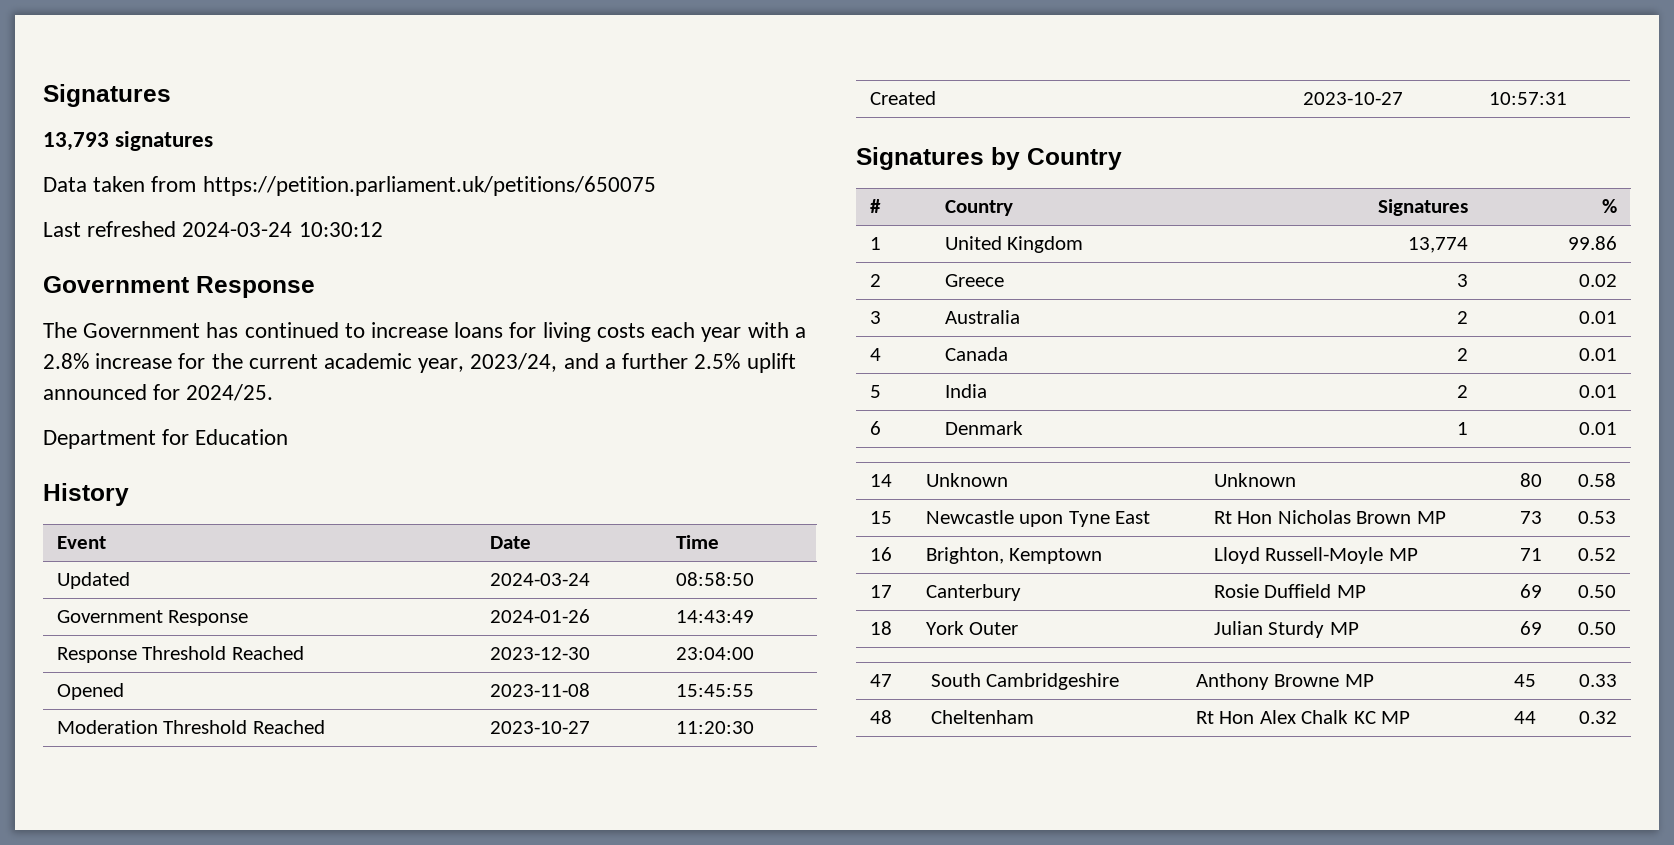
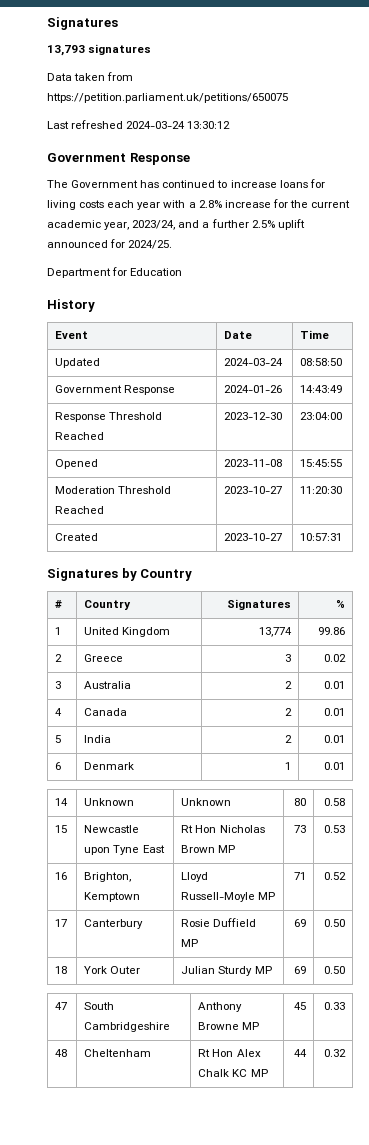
- Last refreshed 2024-03-24 10:30:12
+ Last refreshed 2024-03-24 13:30:12

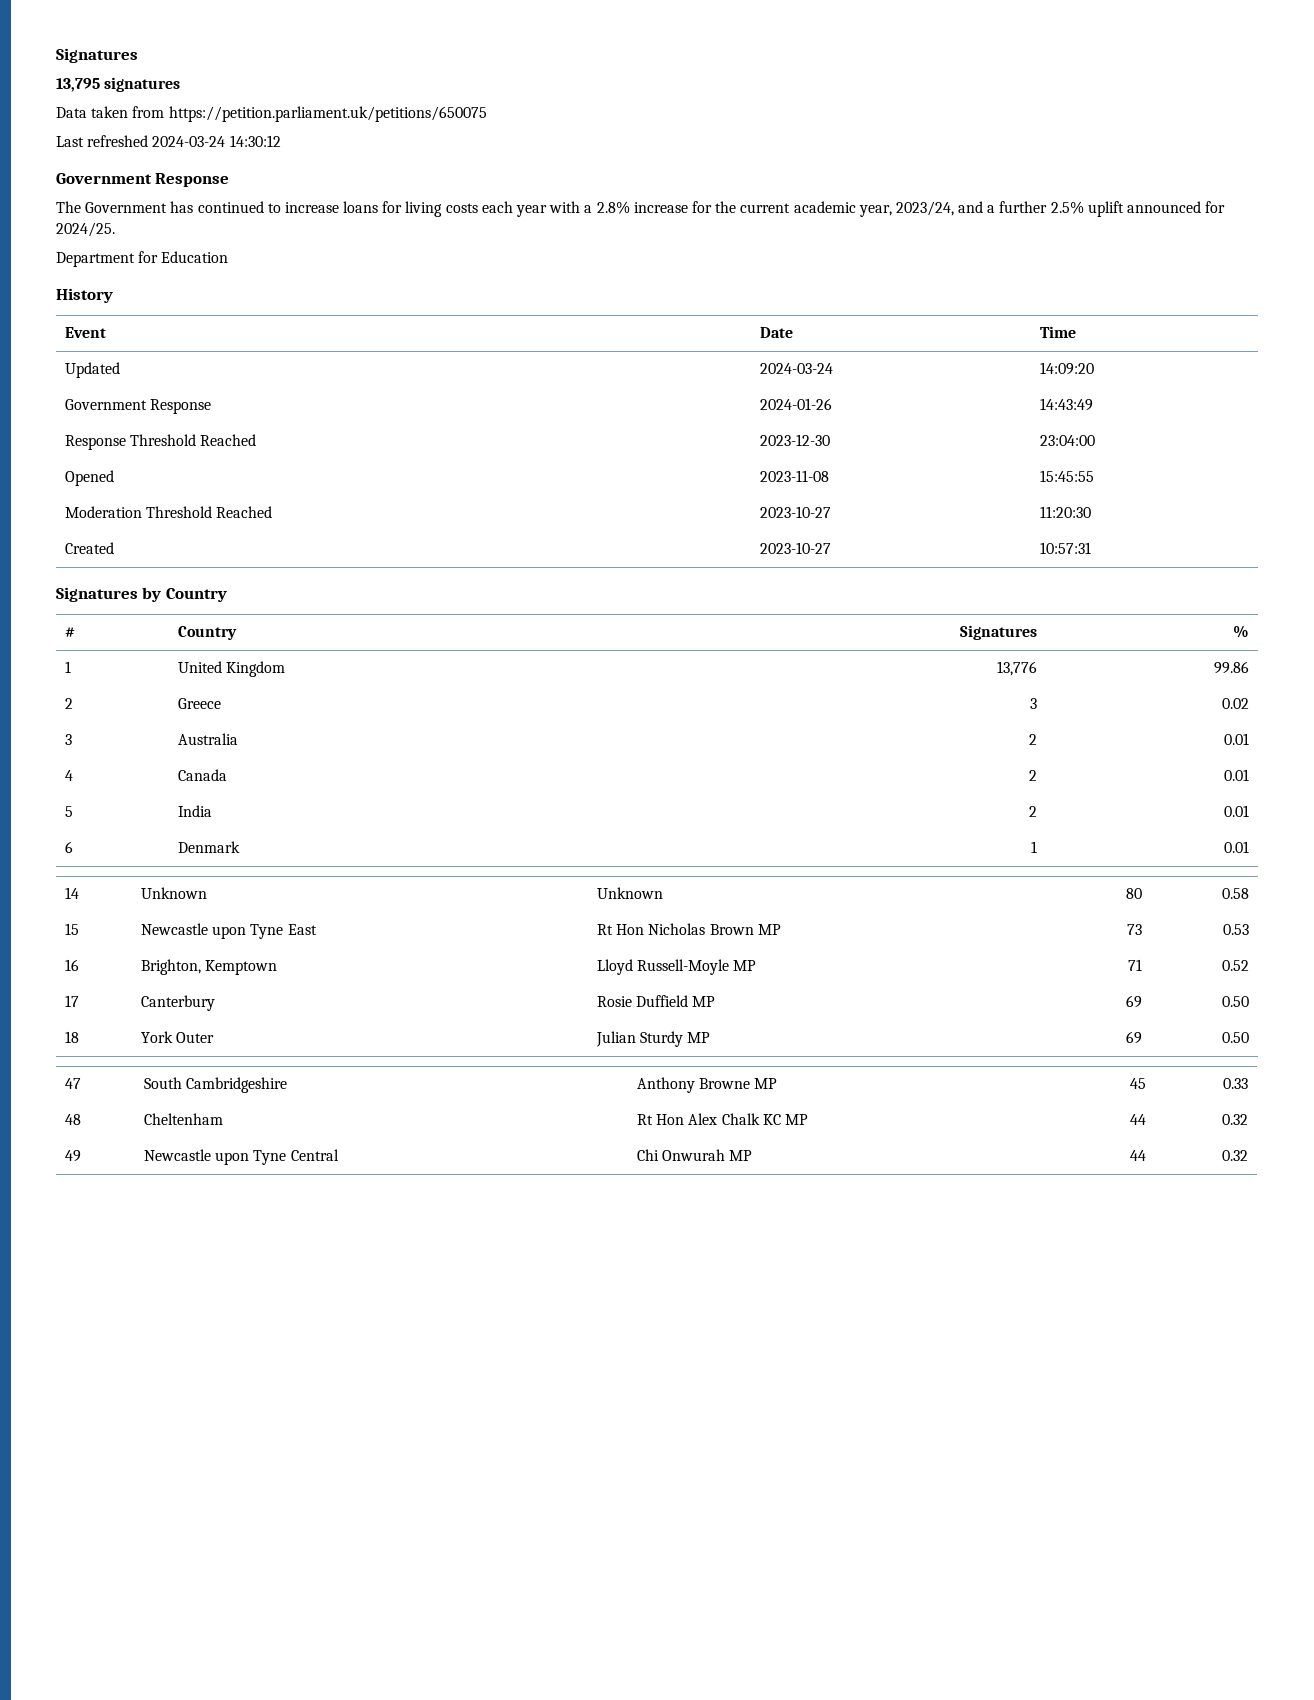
- 13,793 signatures
+ 13,795 signatures
- Last refreshed 2024-03-24 13:30:12
+ Last refreshed 2024-03-24 14:30:12
- Updated | 2024-03-24 | 08:58:50
+ Updated | 2024-03-24 | 14:09:20
- 1 | United Kingdom | 13,774 | 99.86
+ 1 | United Kingdom | 13,776 | 99.86
+ 49 | Newcastle upon Tyne Central | Chi Onwurah MP | 44 | 0.32

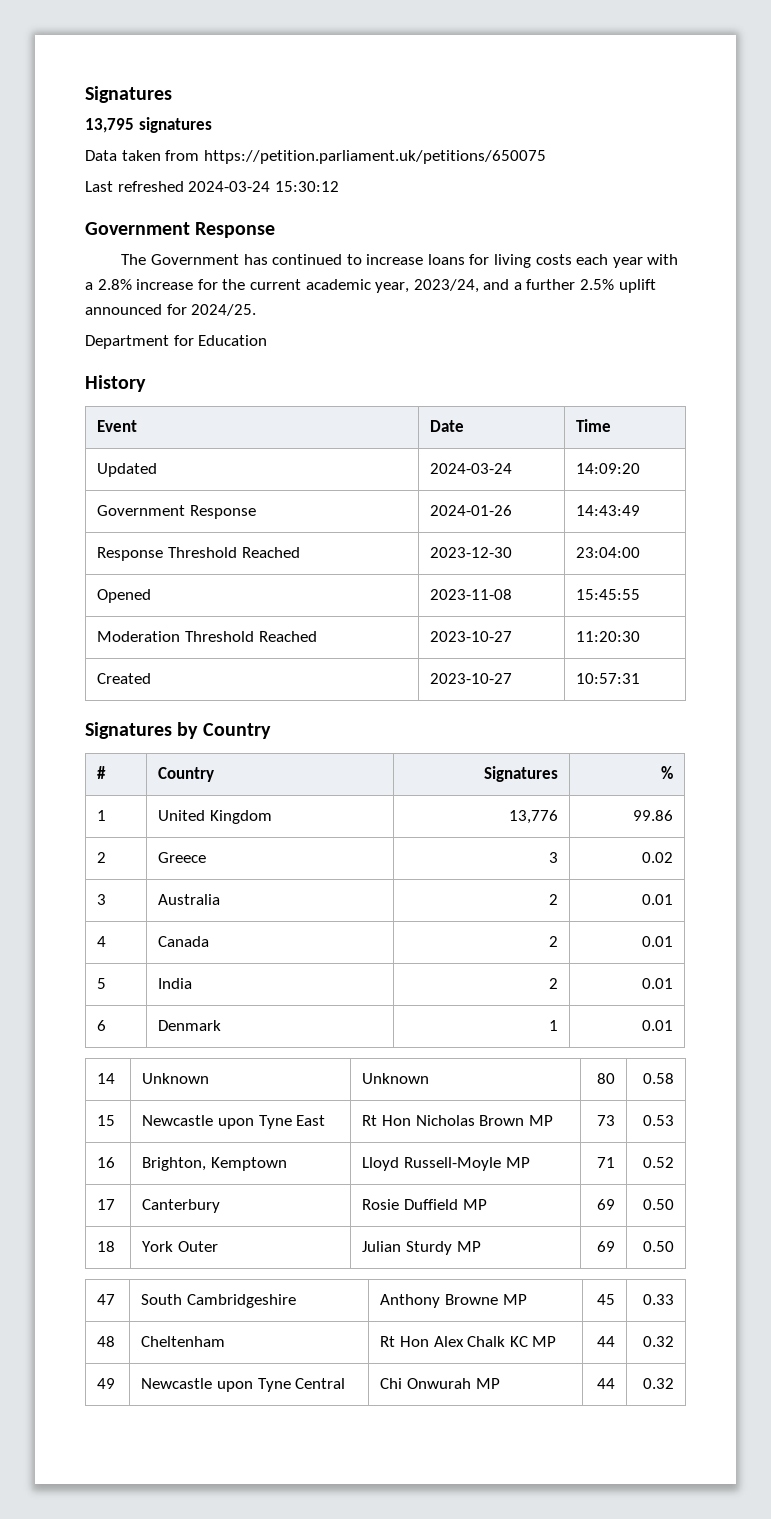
- Last refreshed 2024-03-24 14:30:12
+ Last refreshed 2024-03-24 15:30:12

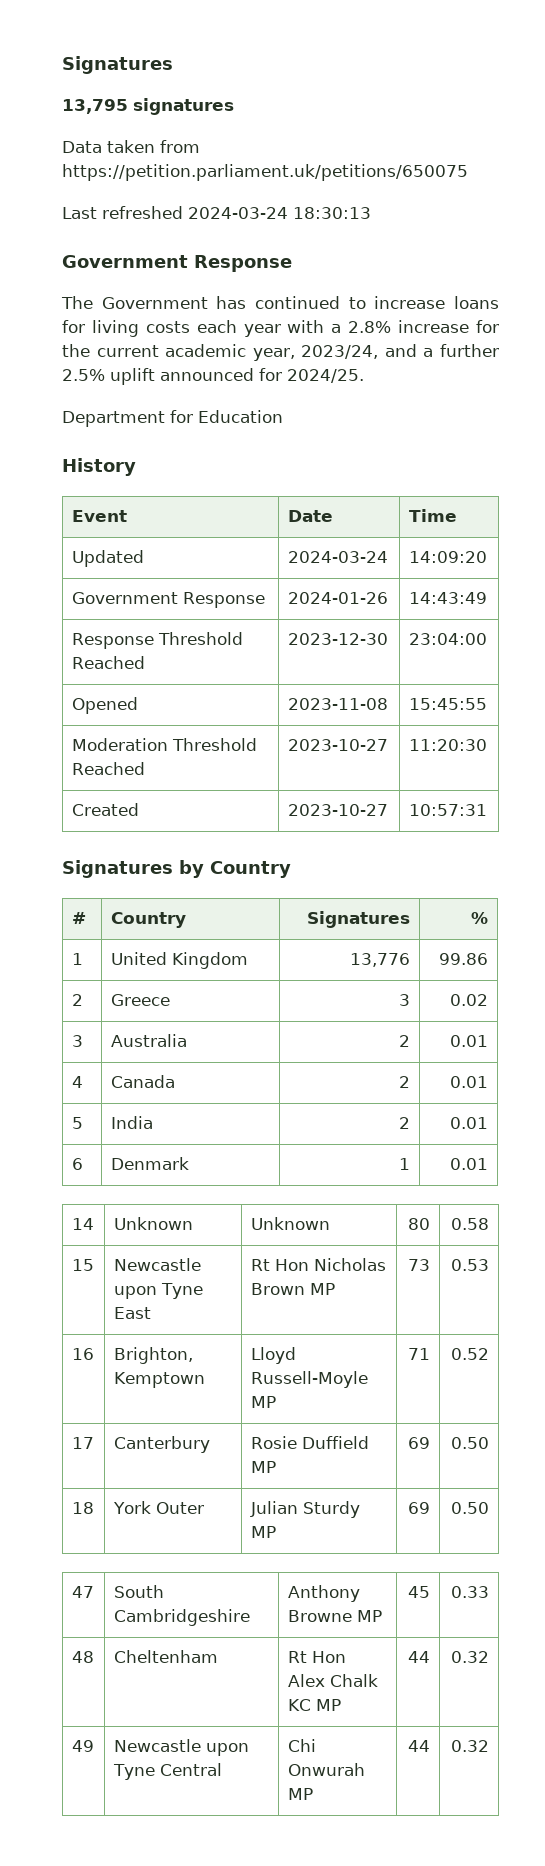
- Last refreshed 2024-03-24 15:30:12
+ Last refreshed 2024-03-24 18:30:13

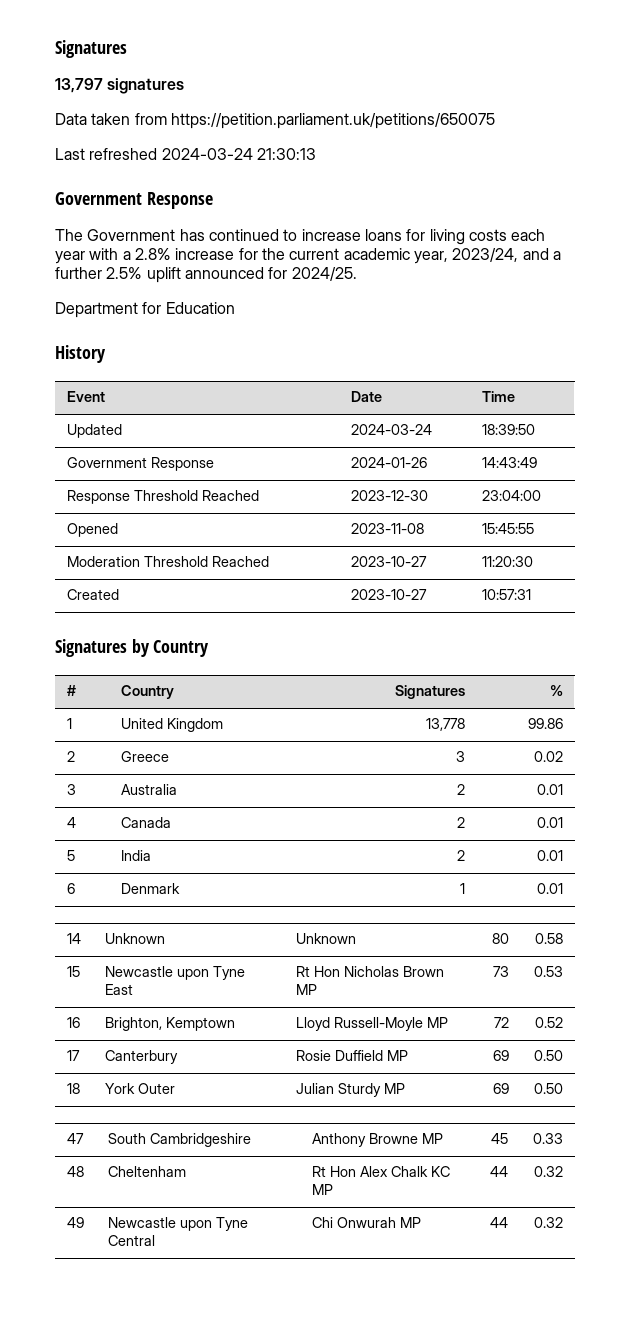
- 13,795 signatures
+ 13,797 signatures
- Last refreshed 2024-03-24 18:30:13
+ Last refreshed 2024-03-24 21:30:13
- Updated | 2024-03-24 | 14:09:20
+ Updated | 2024-03-24 | 18:39:50
- 1 | United Kingdom | 13,776 | 99.86
+ 1 | United Kingdom | 13,778 | 99.86
- 16 | Brighton, Kemptown | Lloyd Russell-Moyle MP | 71 | 0.52
+ 16 | Brighton, Kemptown | Lloyd Russell-Moyle MP | 72 | 0.52

